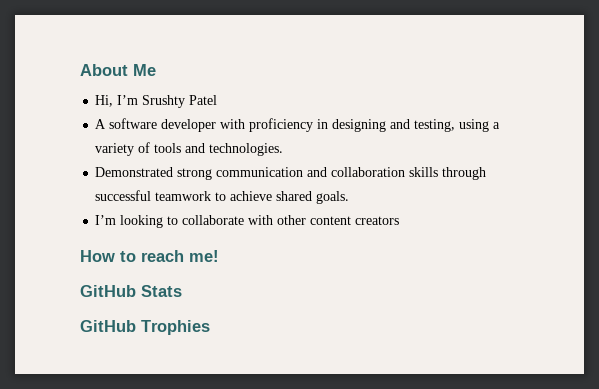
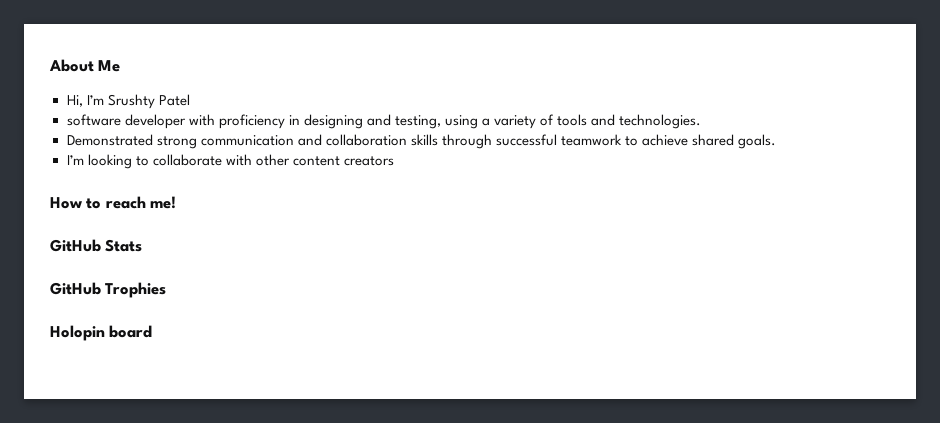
- A software developer with proficiency in designing and testing, using a variety of tools and technologies.
+ software developer with proficiency in designing and testing, using a variety of tools and technologies.
+ Holopin board

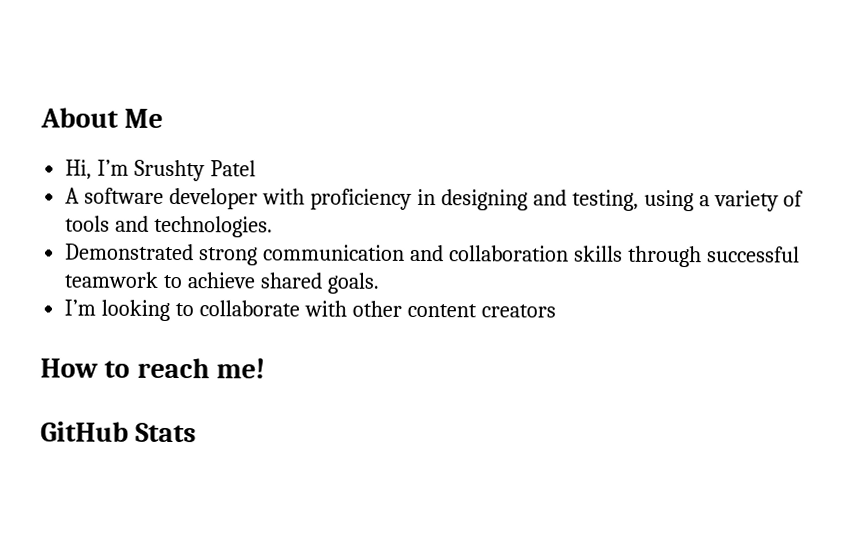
- software developer with proficiency in designing and testing, using a variety of tools and technologies.
+ A software developer with proficiency in designing and testing, using a variety of tools and technologies.
- GitHub Trophies
- Holopin board

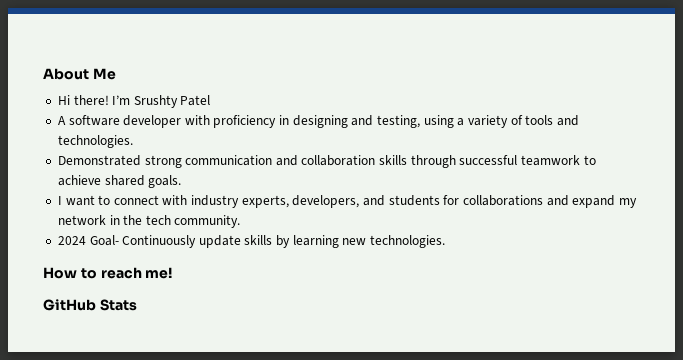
- Hi, I’m Srushty Patel
+ Hi there! I’m Srushty Patel
- I’m looking to collaborate with other content creators
+ I want to connect with industry experts, developers, and students for collaborations and expand my network in the tech community.
+ 2024 Goal- Continuously update skills by learning new technologies.

